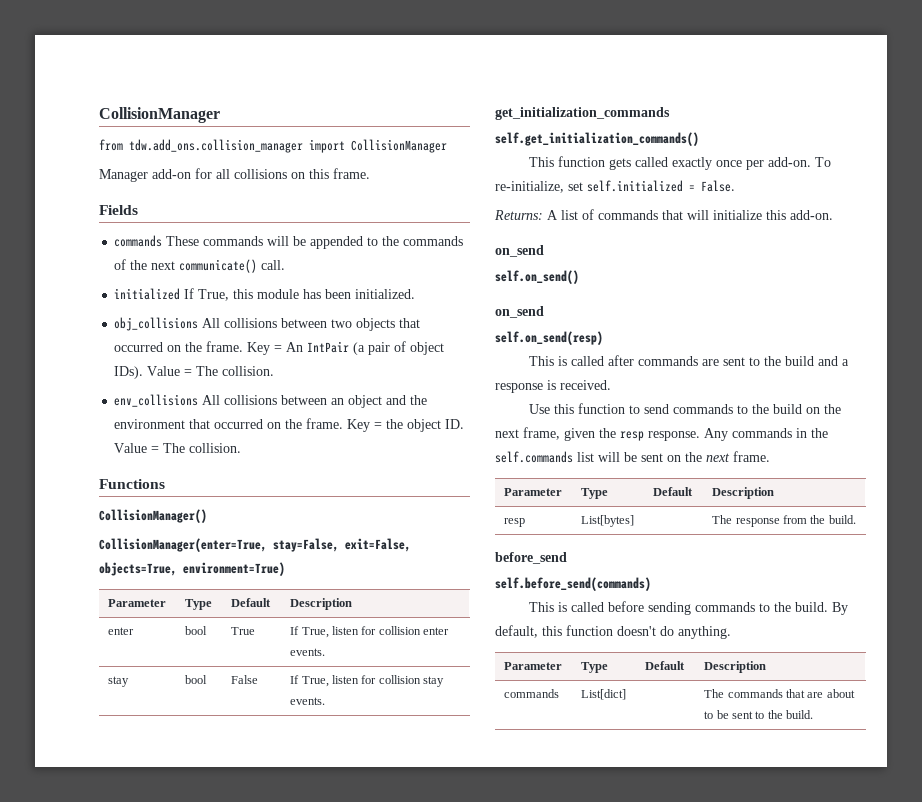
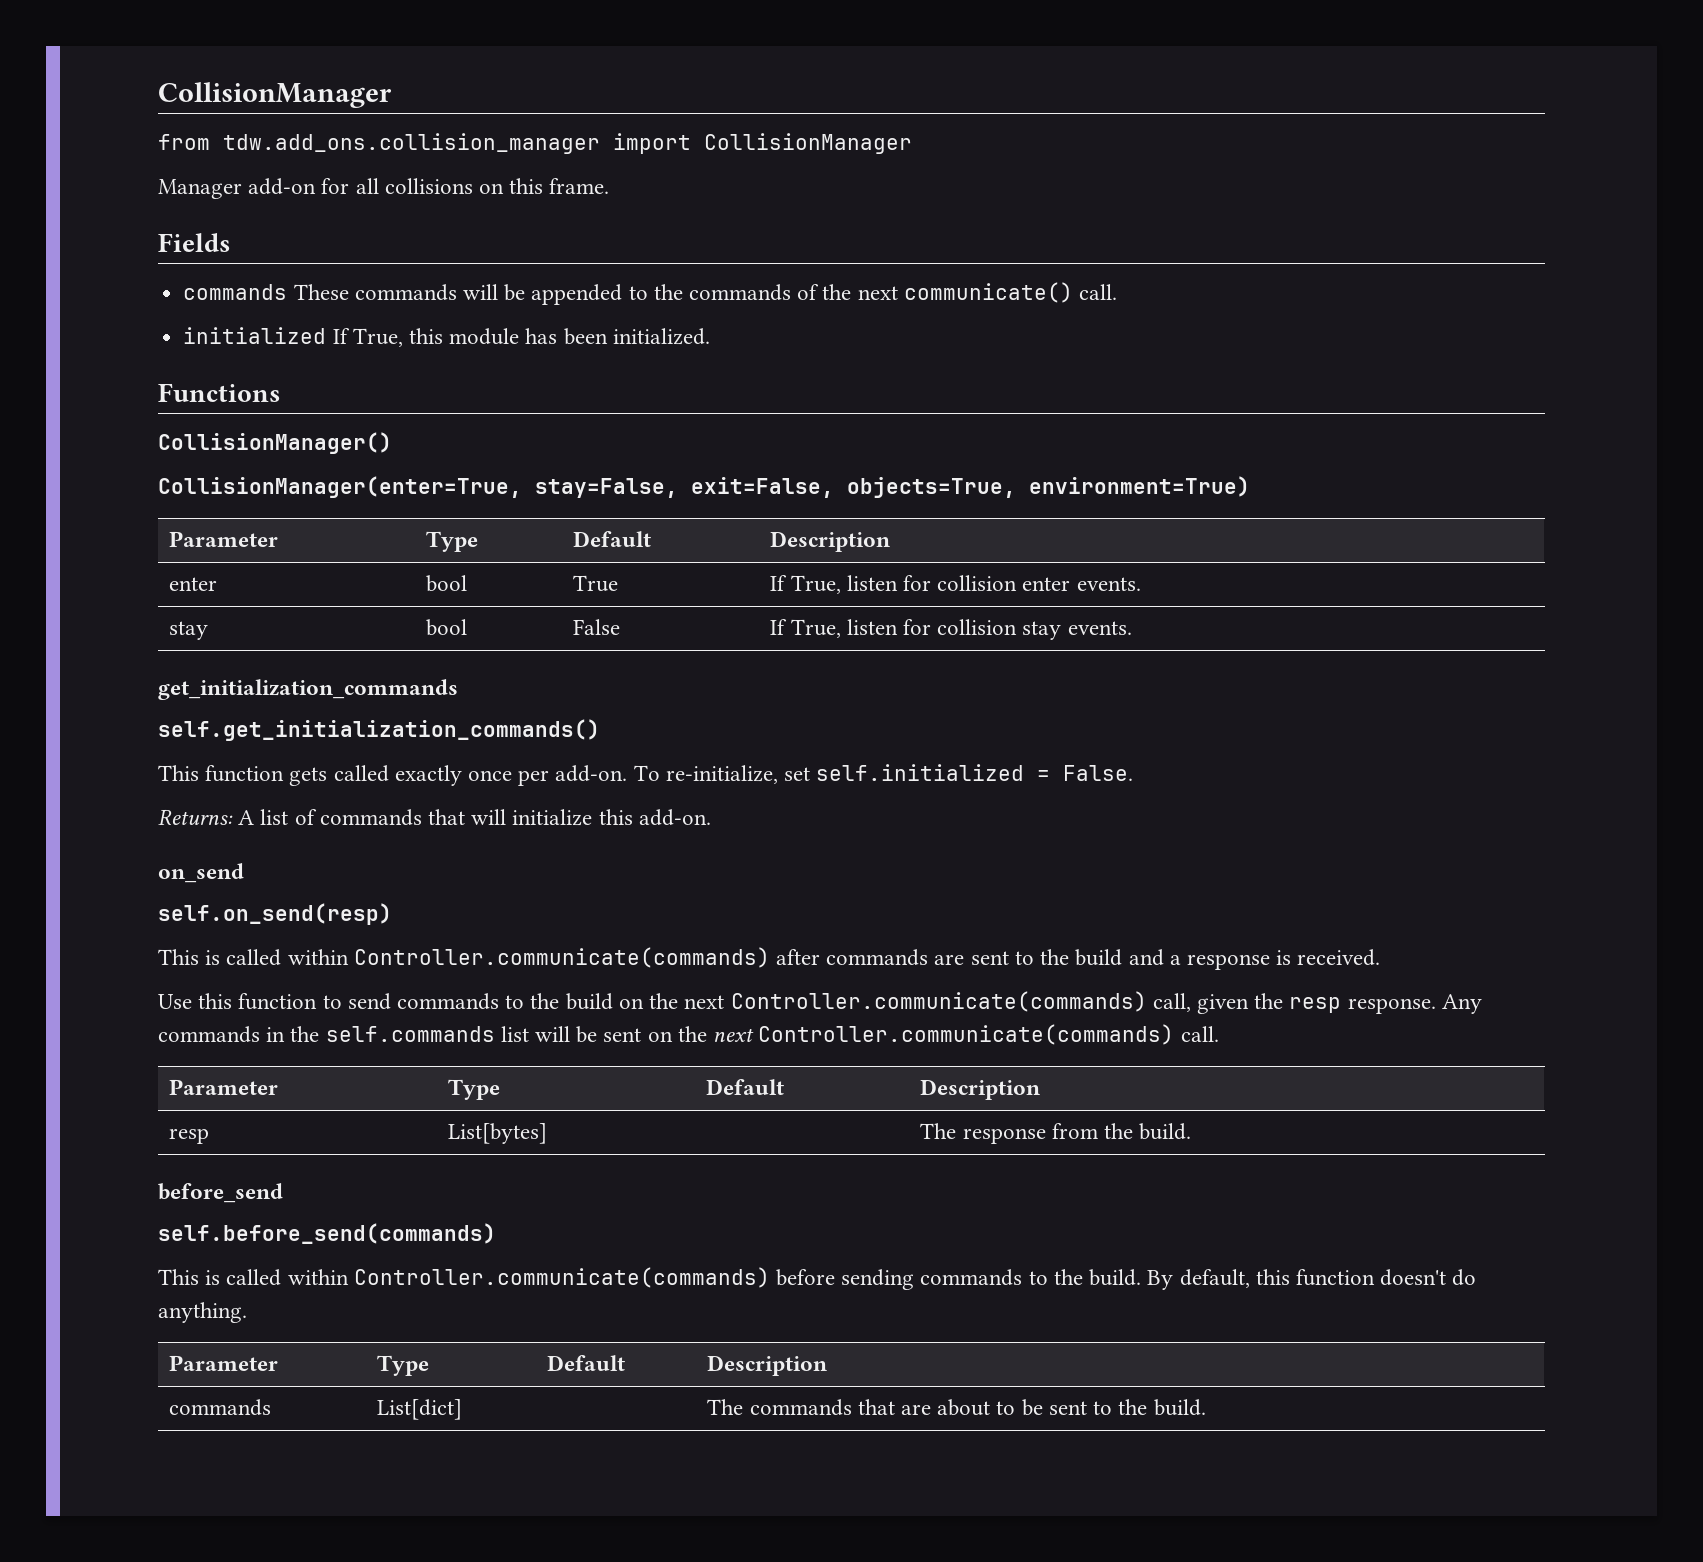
- obj_collisions All collisions between two objects that occurred on the frame. Key = An IntPair (a pair of object IDs). Value = The collision.
- env_collisions All collisions between an object and the environment that occurred on the frame. Key = the object ID. Value = The collision.
- self.on_send()
- on_send
- This is called after commands are sent to the build and a response is received.
+ This is called within Controller.communicate(commands) after commands are sent to the build and a response is received.
- Use this function to send commands to the build on the next frame, given the resp response.
+ Use this function to send commands to the build on the next Controller.communicate(commands) call, given the resp response.
- Any commands in the self.commands list will be sent on the next frame.
+ Any commands in the self.commands list will be sent on the next Controller.communicate(commands) call.
- This is called before sending commands to the build.
+ This is called within Controller.communicate(commands) before sending commands to the build.

